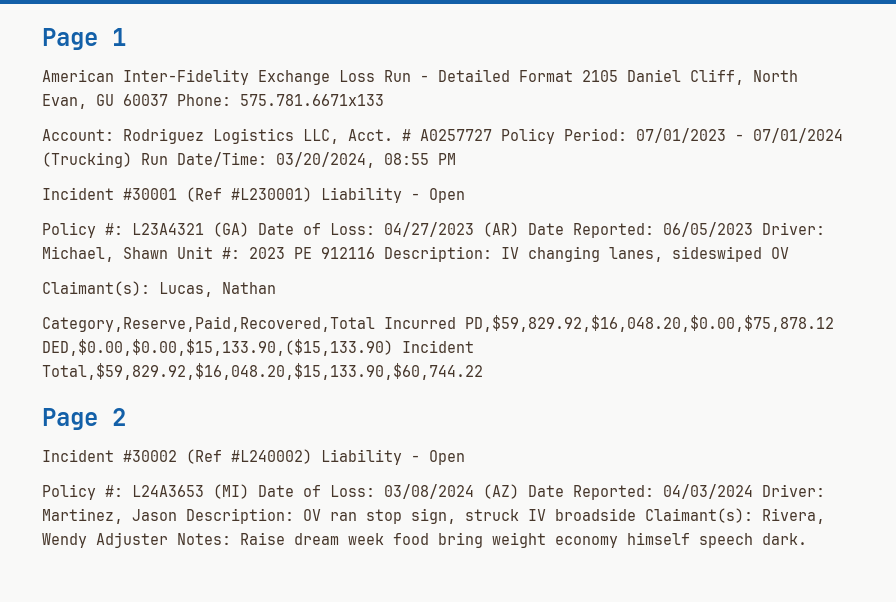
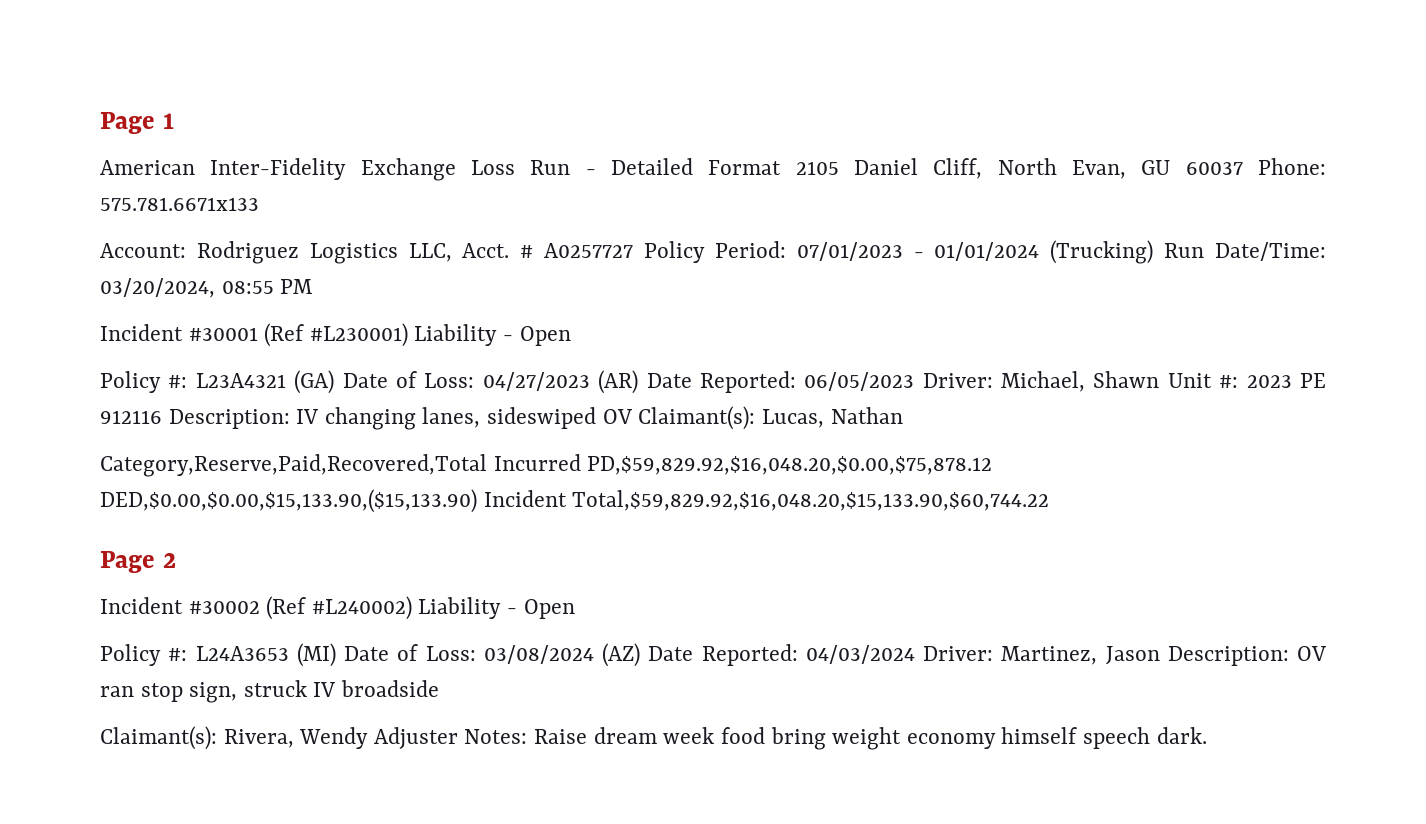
- # A0257727 Policy Period: 07/01/2023 - 07/01/2024 (Trucking) Run Date/Time: 03/20/2024, 08:55 PM
+ # A0257727 Policy Period: 07/01/2023 - 01/01/2024 (Trucking) Run Date/Time: 03/20/2024, 08:55 PM
- Policy #: L23A4321 (GA) Date of Loss: 04/27/2023 (AR) Date Reported: 06/05/2023 Driver: Michael, Shawn Unit #: 2023 PE 912116 Description: IV changing lanes, sideswiped OV
- Claimant(s): Lucas, Nathan
+ Policy #: L23A4321 (GA) Date of Loss: 04/27/2023 (AR) Date Reported: 06/05/2023 Driver: Michael, Shawn Unit #: 2023 PE 912116 Description: IV changing lanes, sideswiped OV Claimant(s): Lucas, Nathan
- Policy #: L24A3653 (MI) Date of Loss: 03/08/2024 (AZ) Date Reported: 04/03/2024 Driver: Martinez, Jason Description: OV ran stop sign, struck IV broadside Claimant(s): Rivera, Wendy Adjuster Notes: Raise dream week food bring weight economy himself speech dark.
+ Policy #: L24A3653 (MI) Date of Loss: 03/08/2024 (AZ) Date Reported: 04/03/2024 Driver: Martinez, Jason Description: OV ran stop sign, struck IV broadside
+ Claimant(s): Rivera, Wendy Adjuster Notes: Raise dream week food bring weight economy himself speech dark.

